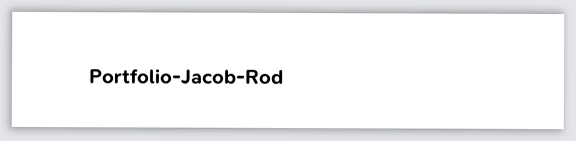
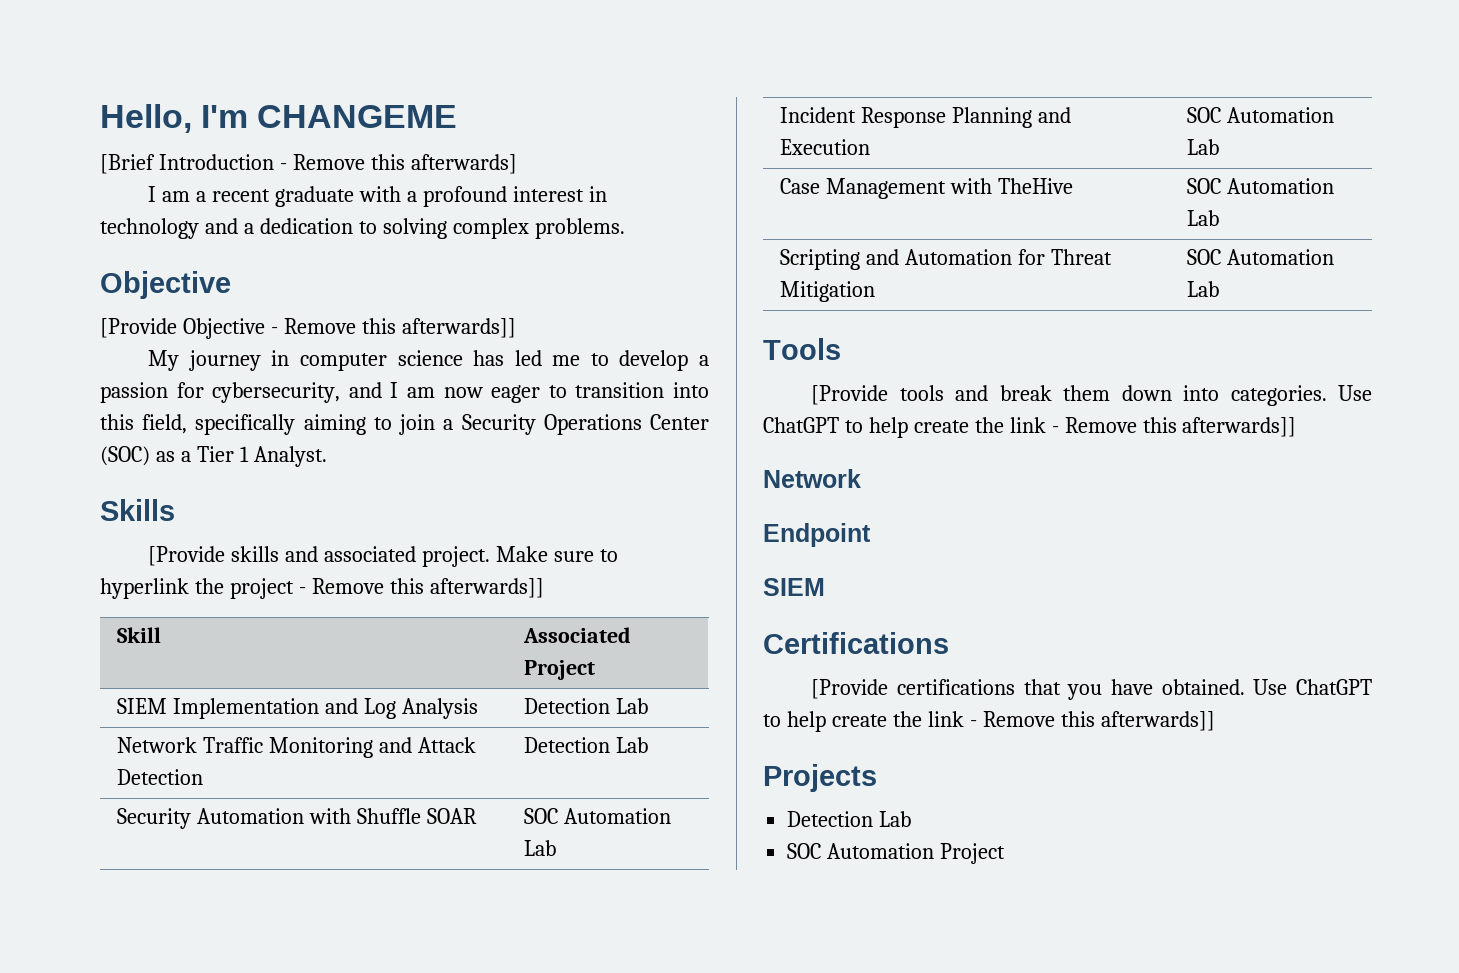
- Portfolio-Jacob-Rod
+ Hello, I'm CHANGEME
+ [Brief Introduction - Remove this afterwards]
+ I am a recent graduate with a profound interest in technology and a dedication to solving complex problems.
+ Objective
+ [Provide Objective - Remove this afterwards]]
+ My journey in computer science has led me to develop a passion for cybersecurity, and I am now eager to transition into this field, specifically aiming to join a Security Operations Center (SOC) as a Tier 1 Analyst.
+ Skills
+ [Provide skills and associated project. Make sure to hyperlink the project - Remove this afterwards]]
+ Skill | Associated Project
+ SIEM Implementation and Log Analysis | Detection Lab
+ Network Traffic Monitoring and Attack Detection | Detection Lab
+ Security Automation with Shuffle SOAR | SOC Automation Lab
+ Incident Response Planning and Execution | SOC Automation Lab
+ Case Management with TheHive | SOC Automation Lab
+ Scripting and Automation for Threat Mitigation | SOC Automation Lab
+ Tools
+ [Provide tools and break them down into categories. Use ChatGPT to help create the link - Remove this afterwards]]
+ Network
+ Endpoint
+ SIEM
+ Certifications
+ [Provide certifications that you have obtained. Use ChatGPT to help create the link - Remove this afterwards]]
+ Projects
+ Detection Lab
+ SOC Automation Project

